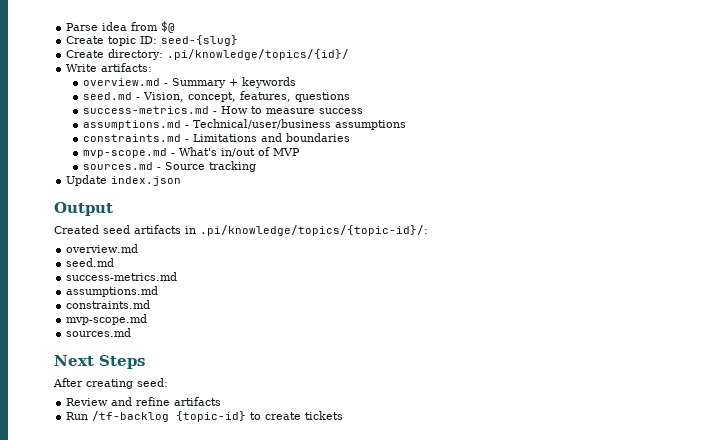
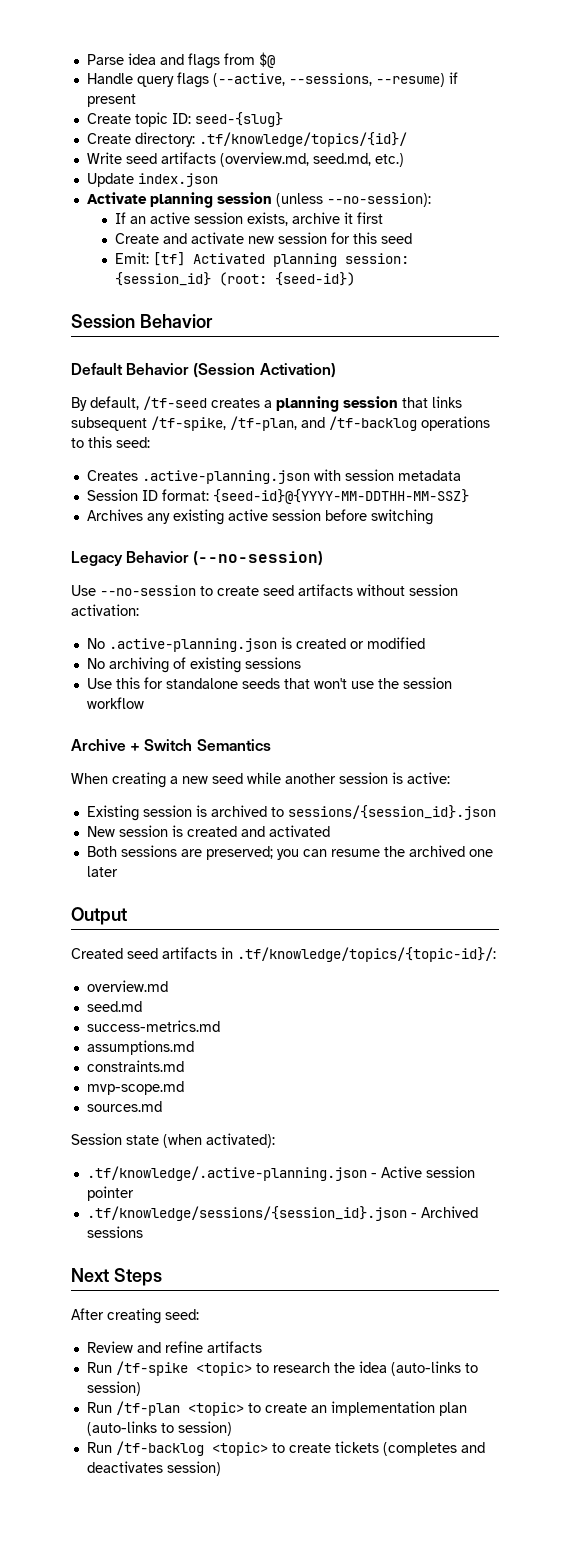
- Parse idea from $@
+ Parse idea and flags from $@
+ Handle query flags (--active, --sessions, --resume) if present
- Create directory: .pi/knowledge/topics/{id}/
+ Create directory: .tf/knowledge/topics/{id}/
- Write artifacts:
- overview.md - Summary + keywords
- seed.md - Vision, concept, features, questions
- success-metrics.md - How to measure success
- assumptions.md - Technical/user/business assumptions
- constraints.md - Limitations and boundaries
- mvp-scope.md - What's in/out of MVP
- sources.md - Source tracking
+ Write seed artifacts (overview.md, seed.md, etc.)
  Update index.json
+ Activate planning session (unless --no-session):
+ If an active session exists, archive it first
+ Create and activate new session for this seed
+ Emit: [tf] Activated planning session: {session_id} (root: {seed-id})
+ Session Behavior
+ Default Behavior (Session Activation)
+ By default, /tf-seed creates a planning session that links subsequent /tf-spike, /tf-plan, and /tf-backlog operations to this seed:
+ Creates .active-planning.json with session metadata
+ Session ID format: {seed-id}@{YYYY-MM-DDTHH-MM-SSZ}
+ Archives any existing active session before switching
+ Legacy Behavior (--no-session)
+ Use --no-session to create seed artifacts without session activation:
+ No .active-planning.json is created or modified
+ No archiving of existing sessions
+ Use this for standalone seeds that won't use the session workflow
+ Archive + Switch Semantics
+ When creating a new seed while another session is active:
+ Existing session is archived to sessions/{session_id}.json
+ New session is created and activated
+ Both sessions are preserved; you can resume the archived one later
- Created seed artifacts in .pi/knowledge/topics/{topic-id}/:
+ Created seed artifacts in .tf/knowledge/topics/{topic-id}/:
+ Session state (when activated):
+ .tf/knowledge/.active-planning.json - Active session pointer
+ .tf/knowledge/sessions/{session_id}.json - Archived sessions
+ Run /tf-spike <topic> to research the idea (auto-links to session)
+ Run /tf-plan <topic> to create an implementation plan (auto-links to session)
- Run /tf-backlog {topic-id} to create tickets
+ Run /tf-backlog <topic> to create tickets (completes and deactivates session)

